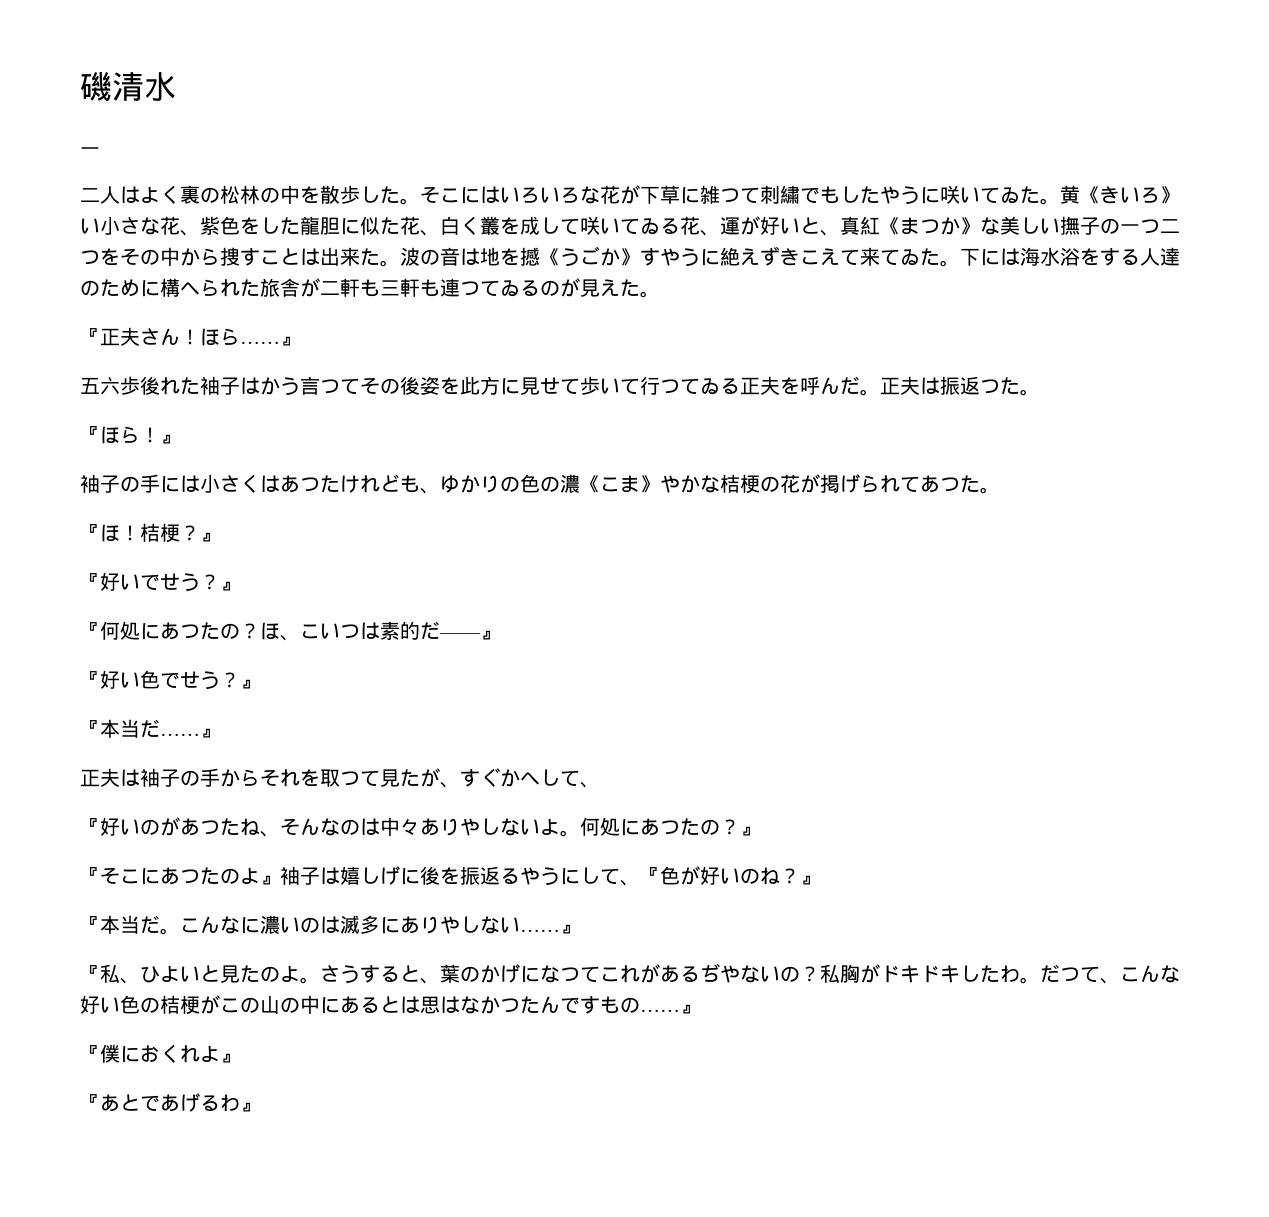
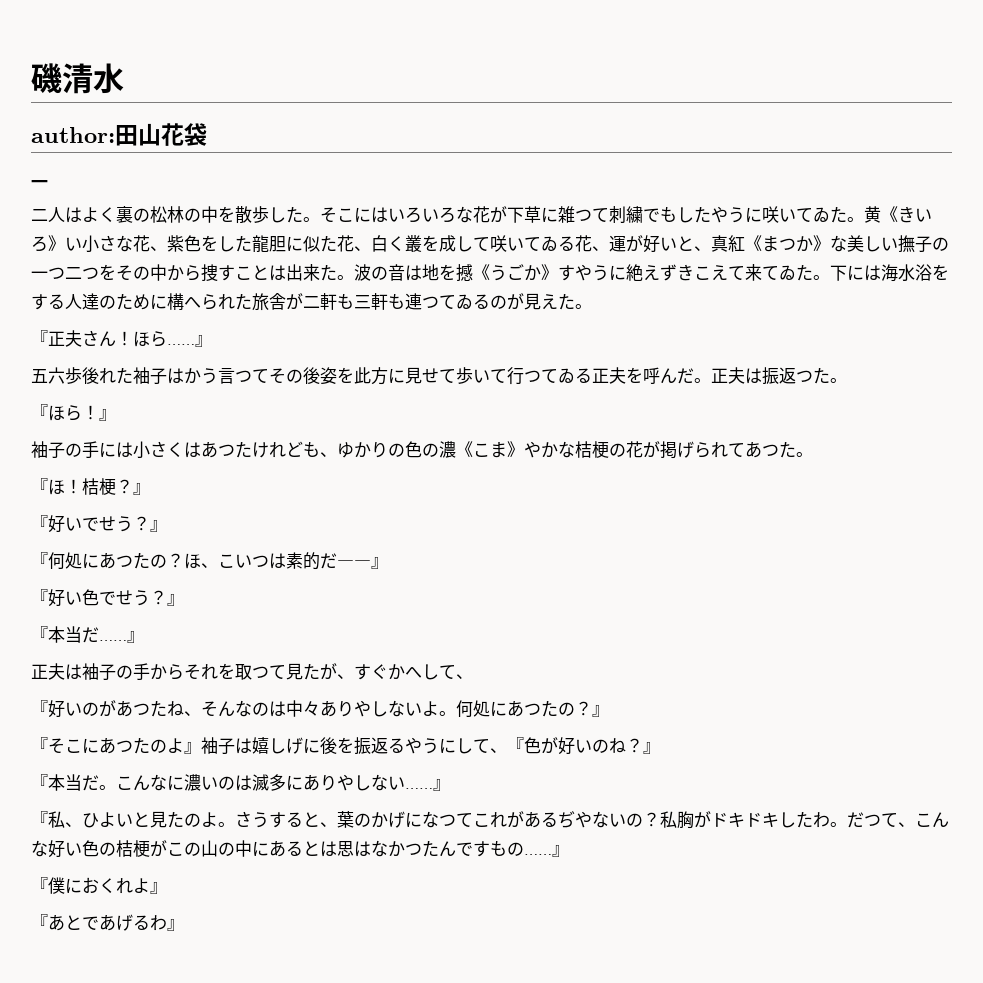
+ author:田山花袋

